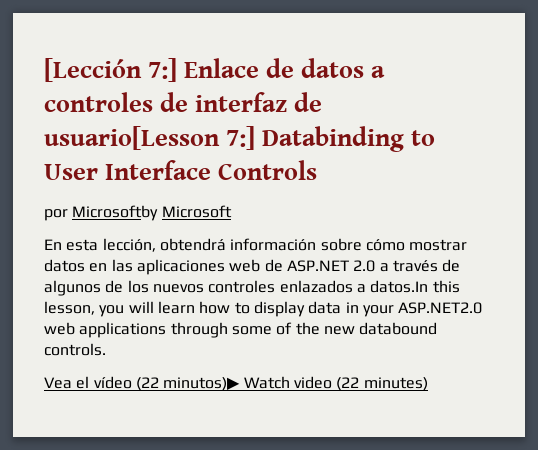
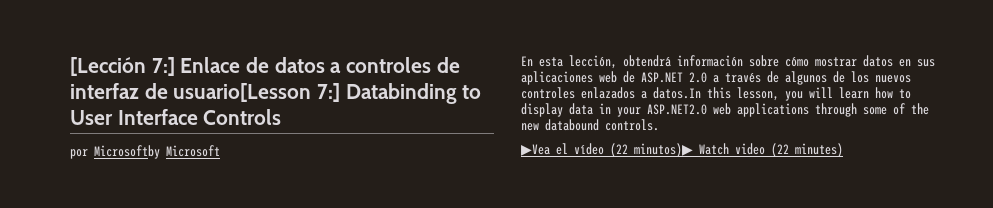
- En esta lección, obtendrá información sobre cómo mostrar datos en las aplicaciones web de ASP.NET 2.0 a través de algunos de los nuevos controles enlazados a datos.In this lesson, you will learn how to display data in your ASP.NET2.0 web applications through some of the new databound controls.
+ En esta lección, obtendrá información sobre cómo mostrar datos en sus aplicaciones web de ASP.NET 2.0 a través de algunos de los nuevos controles enlazados a datos.In this lesson, you will learn how to display data in your ASP.NET2.0 web applications through some of the new databound controls.
- Vea el vídeo (22 minutos)▶ Watch video (22 minutes)
+ ▶Vea el vídeo (22 minutos)▶ Watch video (22 minutes)

